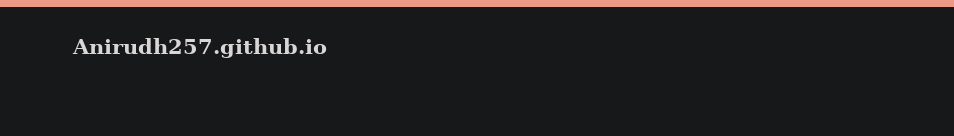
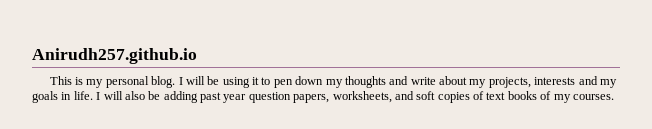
+ This is my personal blog. I will be using it to pen down my thoughts and write about my projects, interests and my goals in life. I will also be adding past year question papers, worksheets, and soft copies of text books of my courses.

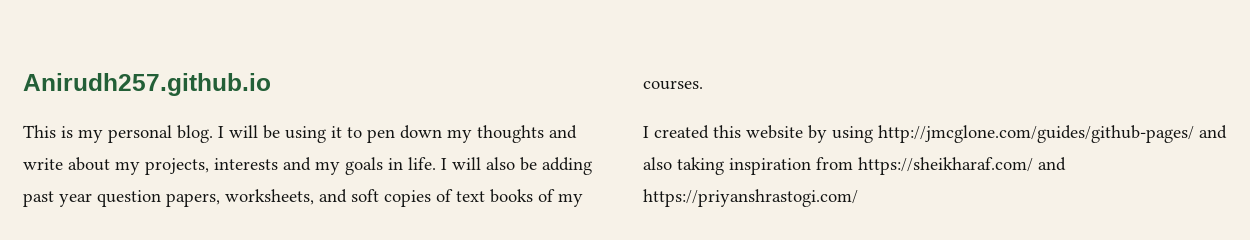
+ I created this website by using http://jmcglone.com/guides/github-pages/ and also taking inspiration from https://sheikharaf.com/ and https://priyanshrastogi.com/

